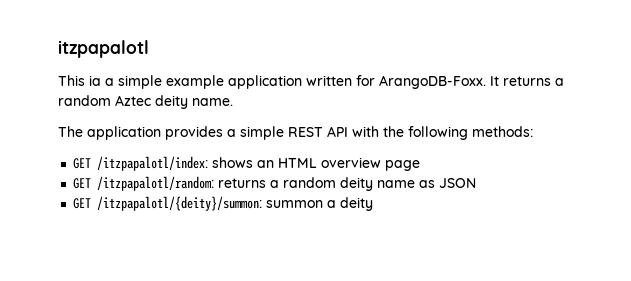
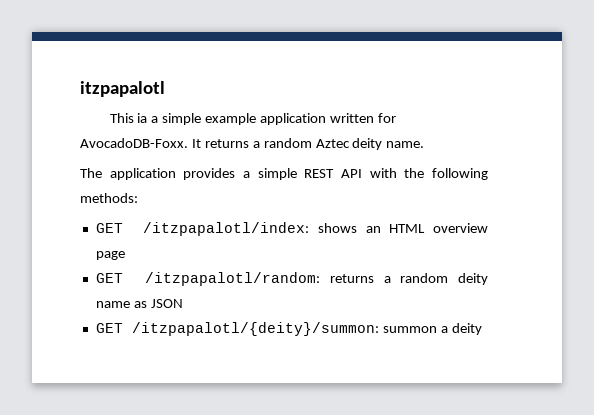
- This ia a simple example application written for ArangoDB-Foxx.
+ This ia a simple example application written for AvocadoDB-Foxx.

